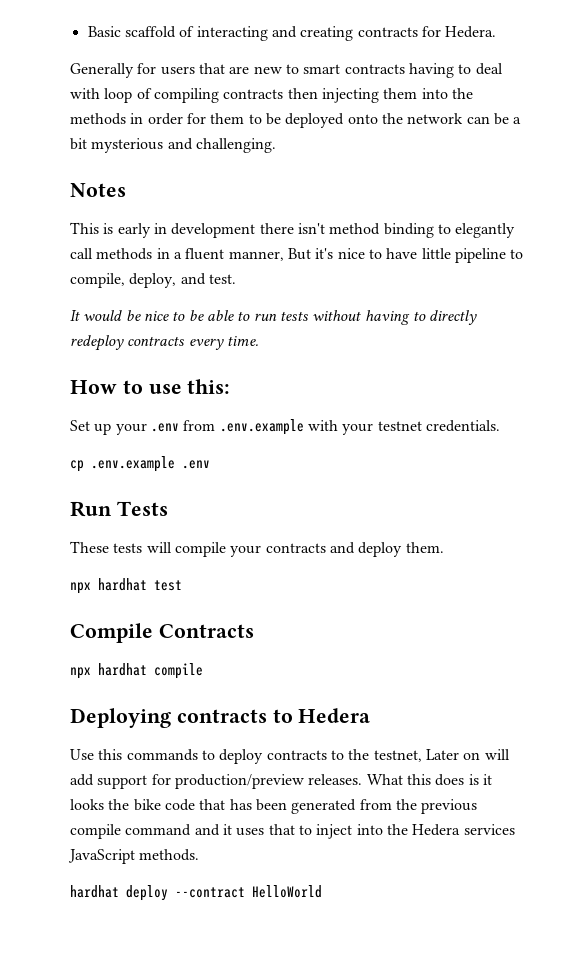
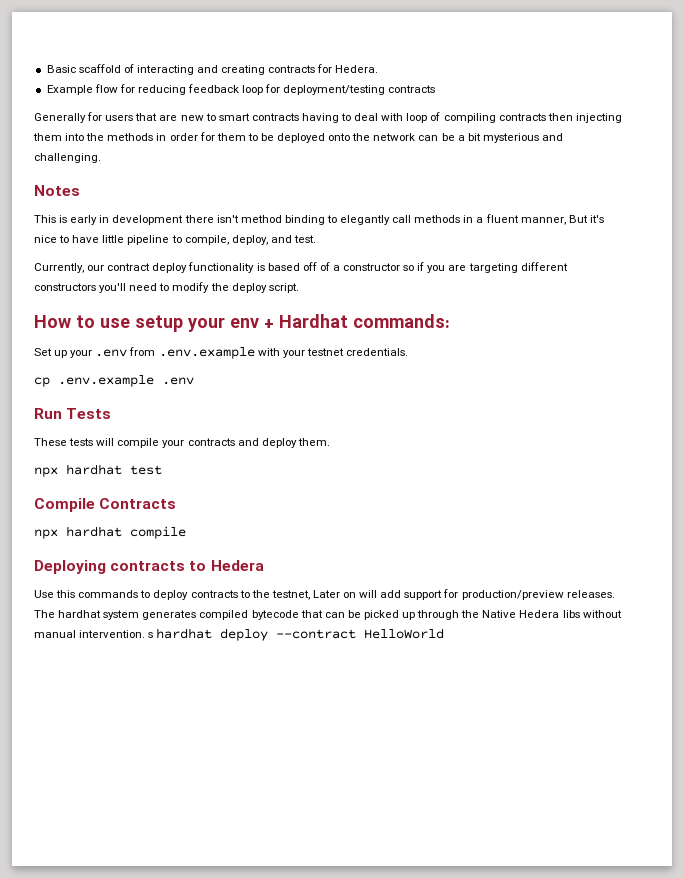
+ Example flow for reducing feedback loop for deployment/testing contracts
- It would be nice to be able to run tests without having to directly redeploy contracts every time.
- How to use this:
+ Currently, our contract deploy functionality is based off of a constructor so if you are targeting different constructors you'll need to modify the deploy script.
+ How to use setup your env + Hardhat commands:
- What this does is it looks the bike code that has been generated from the previous compile command and it uses that to inject into the Hedera services JavaScript methods.
- hardhat deploy --contract HelloWorld
+ The hardhat system generates compiled bytecode that can be picked up through the Native Hedera libs without manual intervention. s hardhat deploy --contract HelloWorld

